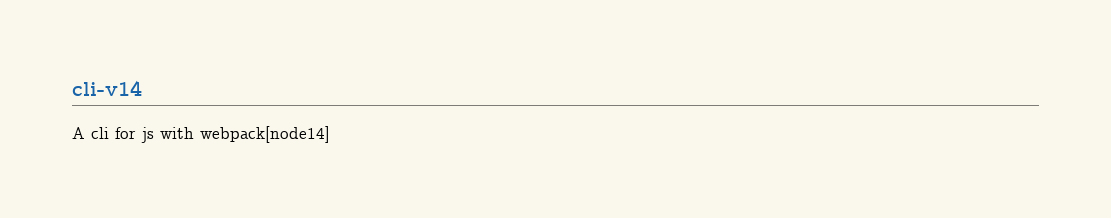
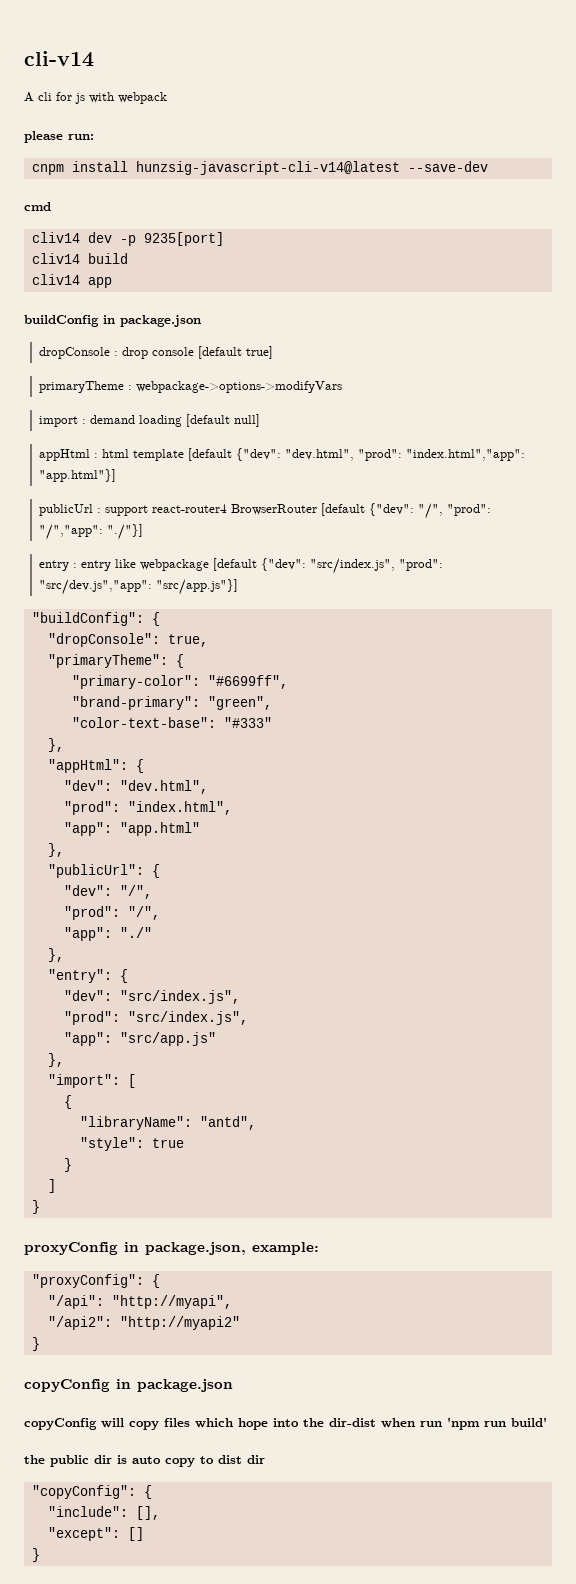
- A cli for js with webpack[node14]
+ A cli for js with webpack
+ please run:
+ cnpm install hunzsig-javascript-cli-v14@latest --save-dev
+ cmd
+ cliv14 dev -p 9235[port]
+ cliv14 build
+ cliv14 app
+ buildConfig in package.json
+ dropConsole : drop console [default true]
+ primaryTheme : webpackage->options->modifyVars
+ import : demand loading [default null]
+ appHtml : html template [default {"dev": "dev.html", "prod": "index.html","app": "app.html"}]
+ publicUrl : support react-router4 BrowserRouter [default {"dev": "/", "prod": "/","app": "./"}]
+ entry : entry like webpackage [default {"dev": "src/index.js", "prod": "src/dev.js","app": "src/app.js"}]
+ "buildConfig": {
+ "dropConsole": true,
+ "primaryTheme": {
+ "primary-color": "#6699ff",
+ "brand-primary": "green",
+ "color-text-base": "#333"
+ },
+ "appHtml": {
+ "dev": "dev.html",
+ "prod": "index.html",
+ "app": "app.html"
+ },
+ "publicUrl": {
+ "dev": "/",
+ "prod": "/",
+ "app": "./"
+ },
+ "entry": {
+ "dev": "src/index.js",
+ "prod": "src/index.js",
+ "app": "src/app.js"
+ },
+ "import": [
+ {
+ "libraryName": "antd",
+ "style": true
+ }
+ ]
+ }
+ proxyConfig in package.json, example:
+ "proxyConfig": {
+ "/api": "http://myapi",
+ "/api2": "http://myapi2"
+ }
+ copyConfig in package.json
+ copyConfig will copy files which hope into the dir-dist when run 'npm run build'
+ the public dir is auto copy to dist dir
+ "copyConfig": {
+ "include": [],
+ "except": []
+ }

